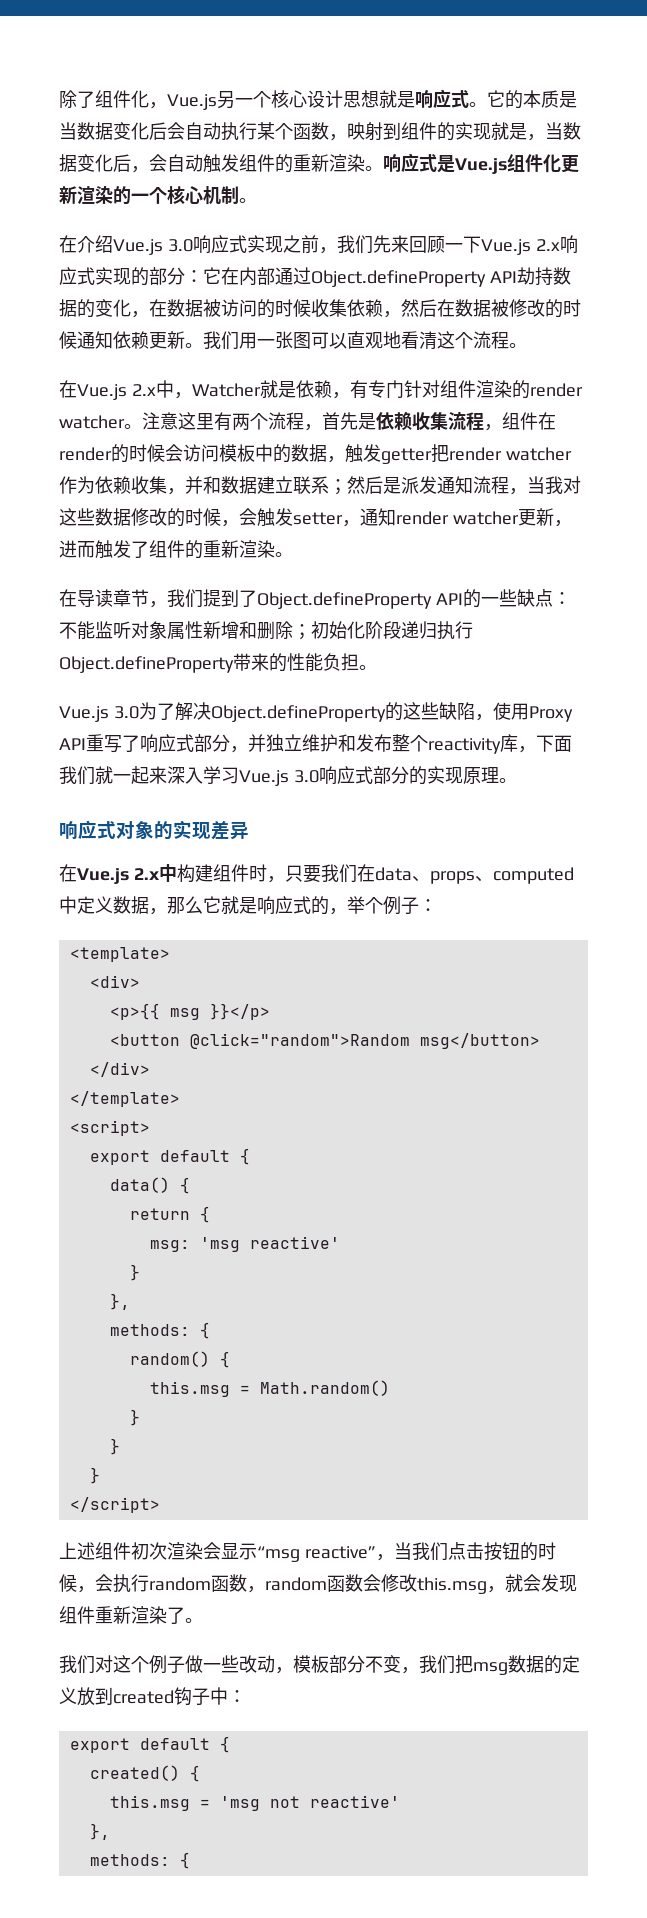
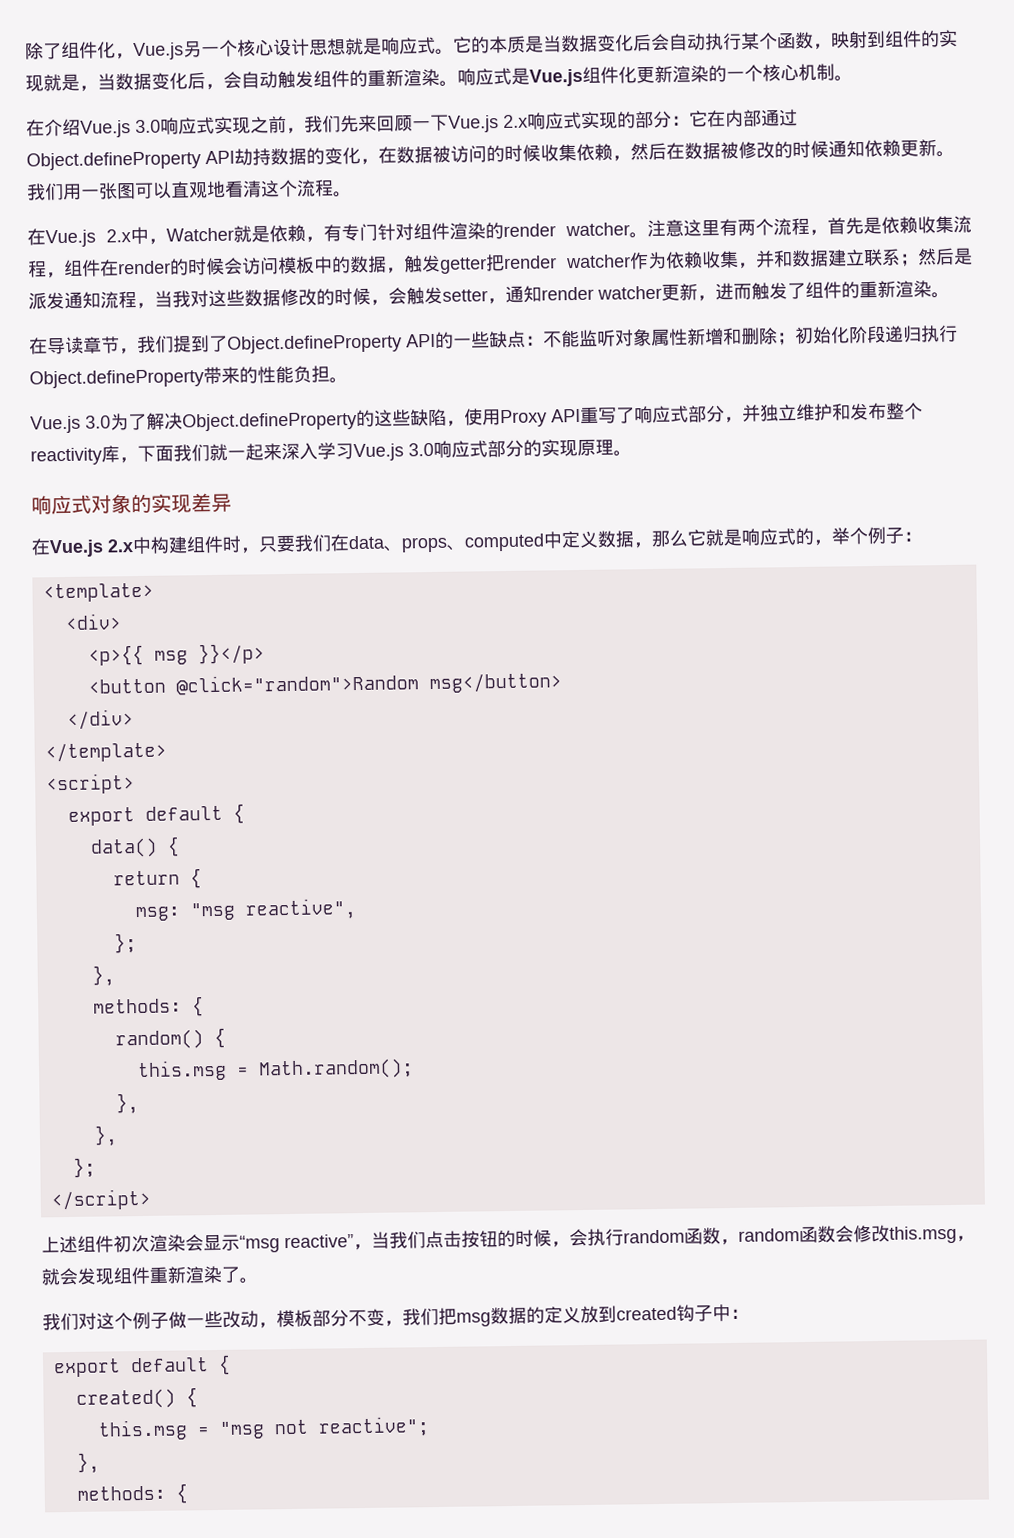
- msg: 'msg reactive'
- }
+ msg: "msg reactive",
+ };
- this.msg = Math.random()
- }
- }
- }
+ this.msg = Math.random();
+ },
+ },
+ };
- this.msg = 'msg not reactive'
+ this.msg = "msg not reactive";

